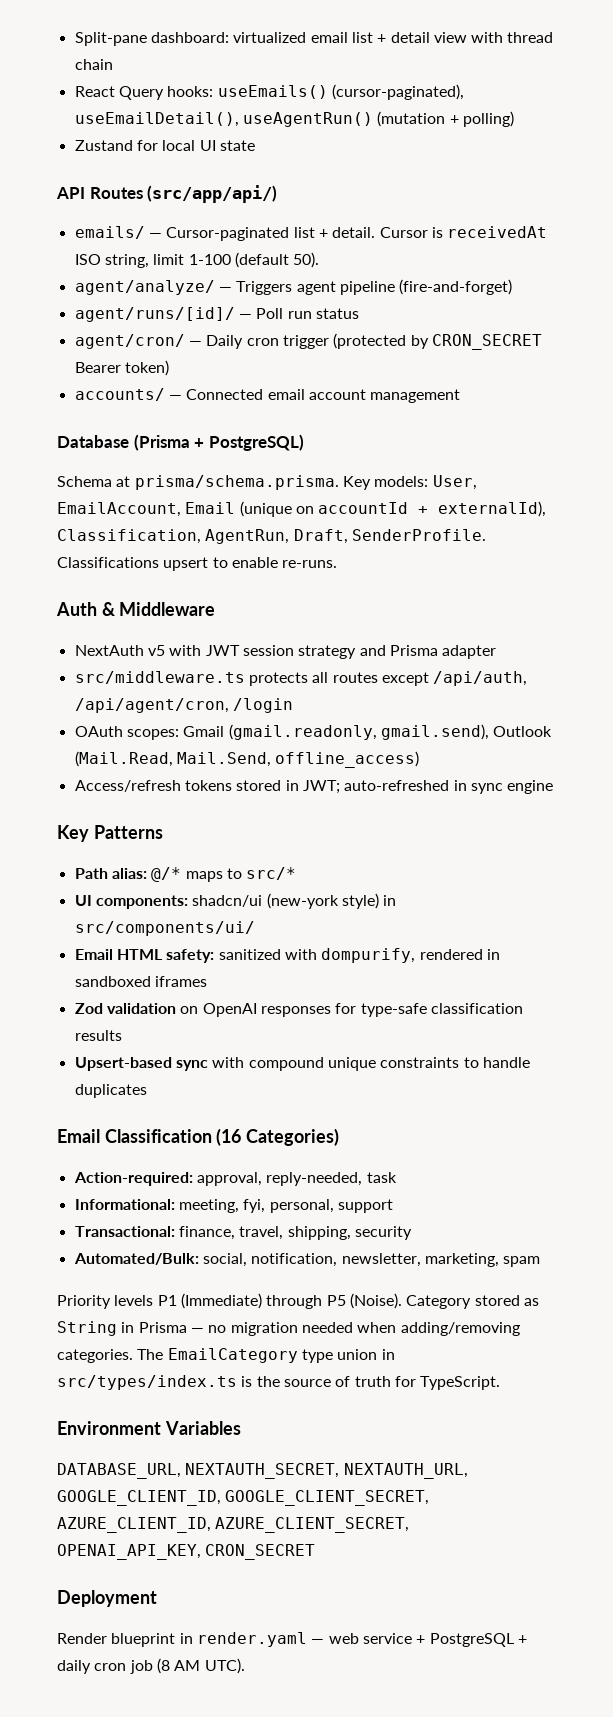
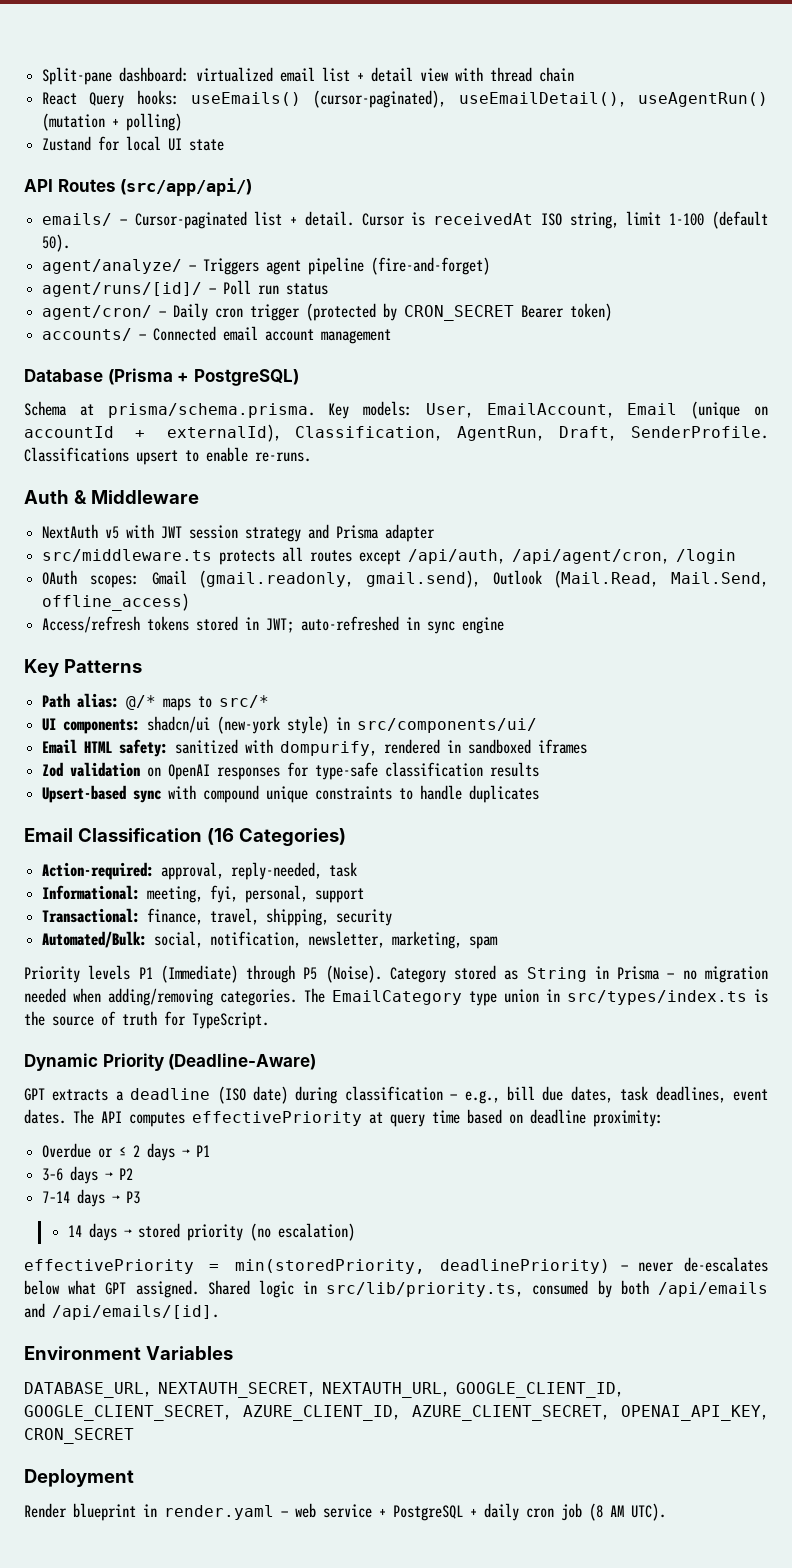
+ Dynamic Priority (Deadline-Aware)
+ GPT extracts a deadline (ISO date) during classification — e.g., bill due dates, task deadlines, event dates. The API computes effectivePriority at query time based on deadline proximity:
+ Overdue or ≤ 2 days → P1
+ 3–6 days → P2
+ 7–14 days → P3
+ 14 days → stored priority (no escalation)
+ effectivePriority = min(storedPriority, deadlinePriority) — never de-escalates below what GPT assigned. Shared logic in src/lib/priority.ts, consumed by both /api/emails and /api/emails/[id].

